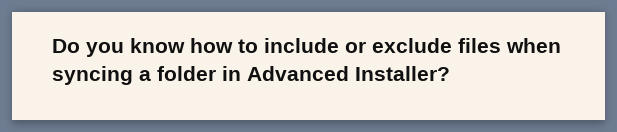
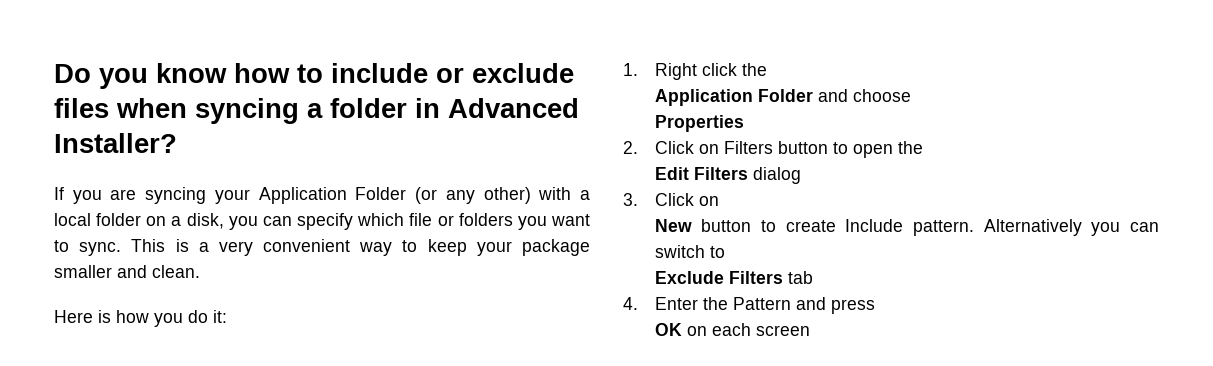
+ If you are syncing your Application Folder (or any other) with a local folder on a disk, you can specify which file or folders you want to sync. This is a very convenient way to keep your package smaller and clean.
+ Here is how you do it:
+ 1. Right click the
+ Application Folder and choose
+ Properties
+ 2. Click on Filters button to open the
+ Edit Filters dialog
+ 3. Click on
+ New button to create Include pattern. Alternatively you can switch to
+ Exclude Filters tab
+ 4. Enter the Pattern and press
+ OK on each screen

